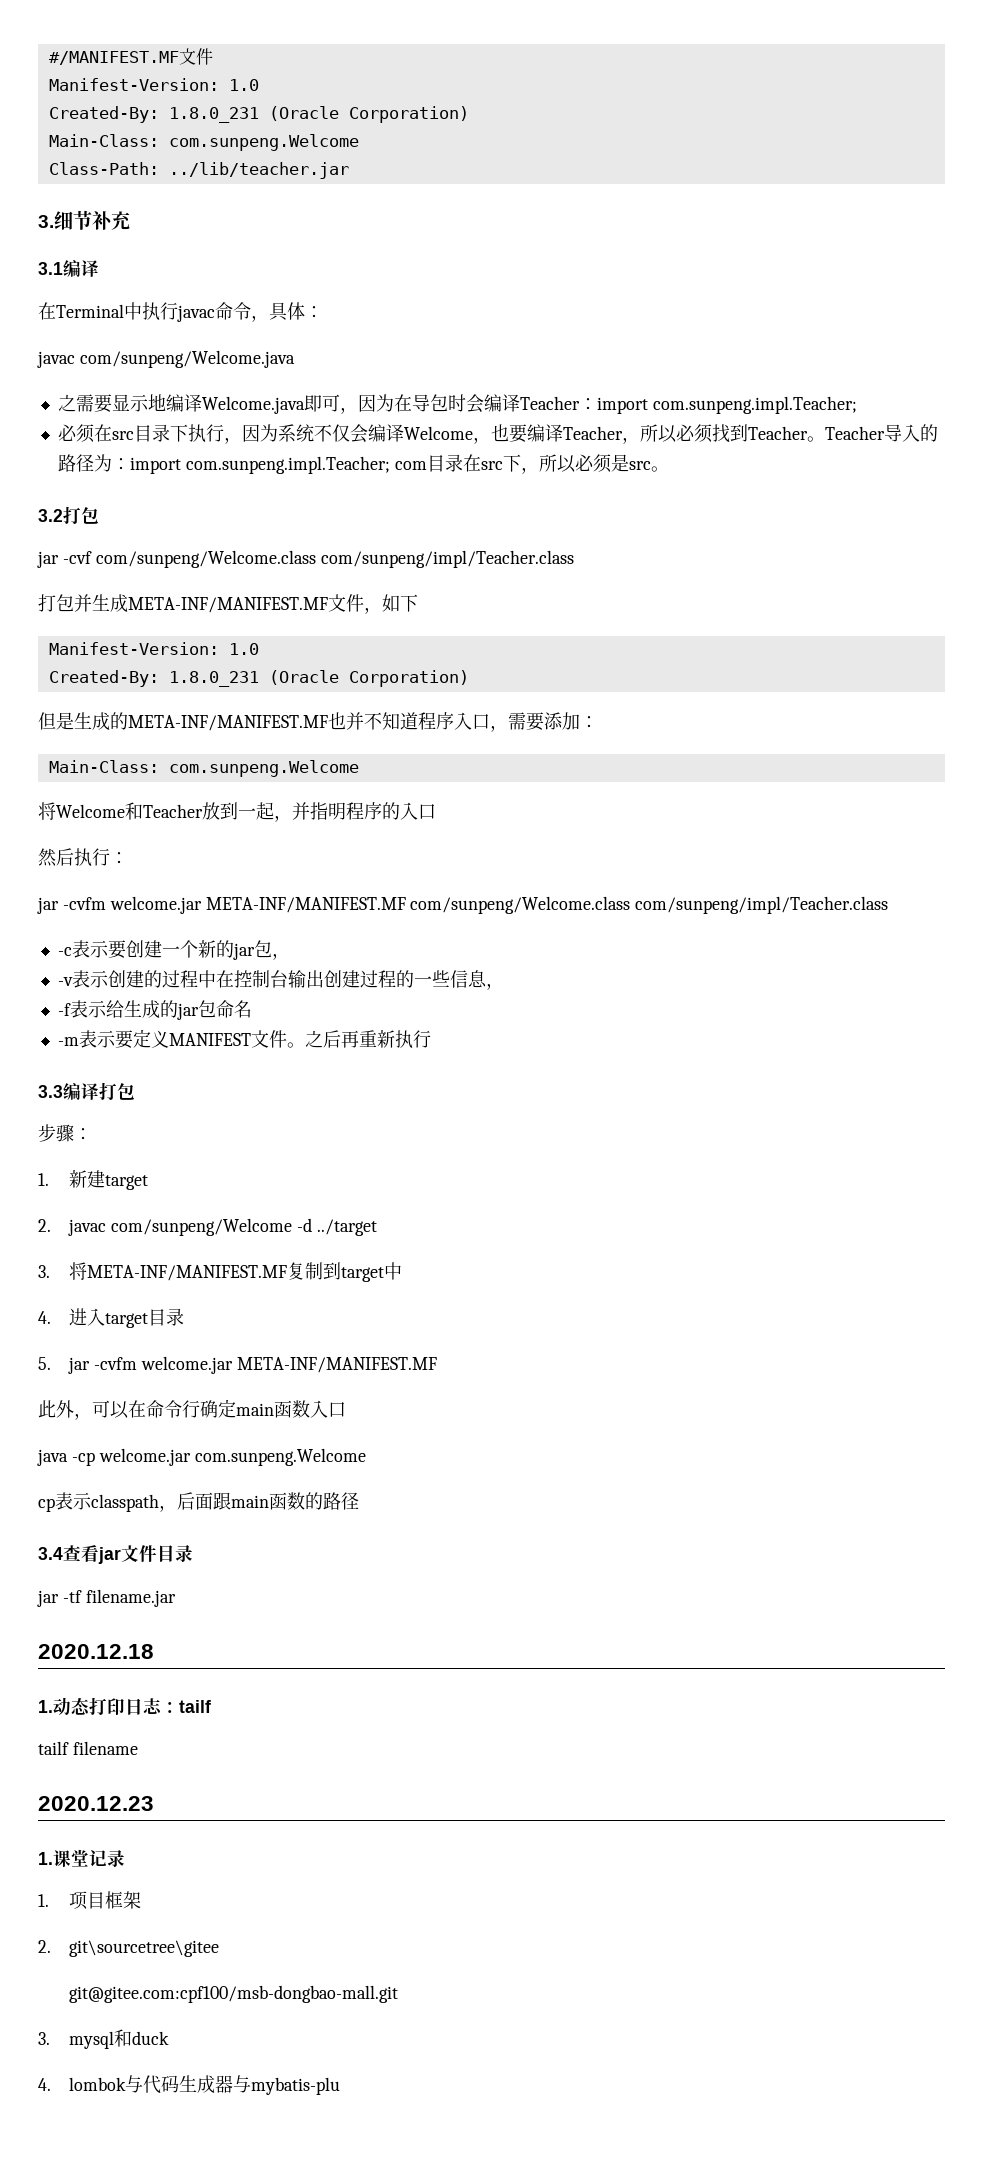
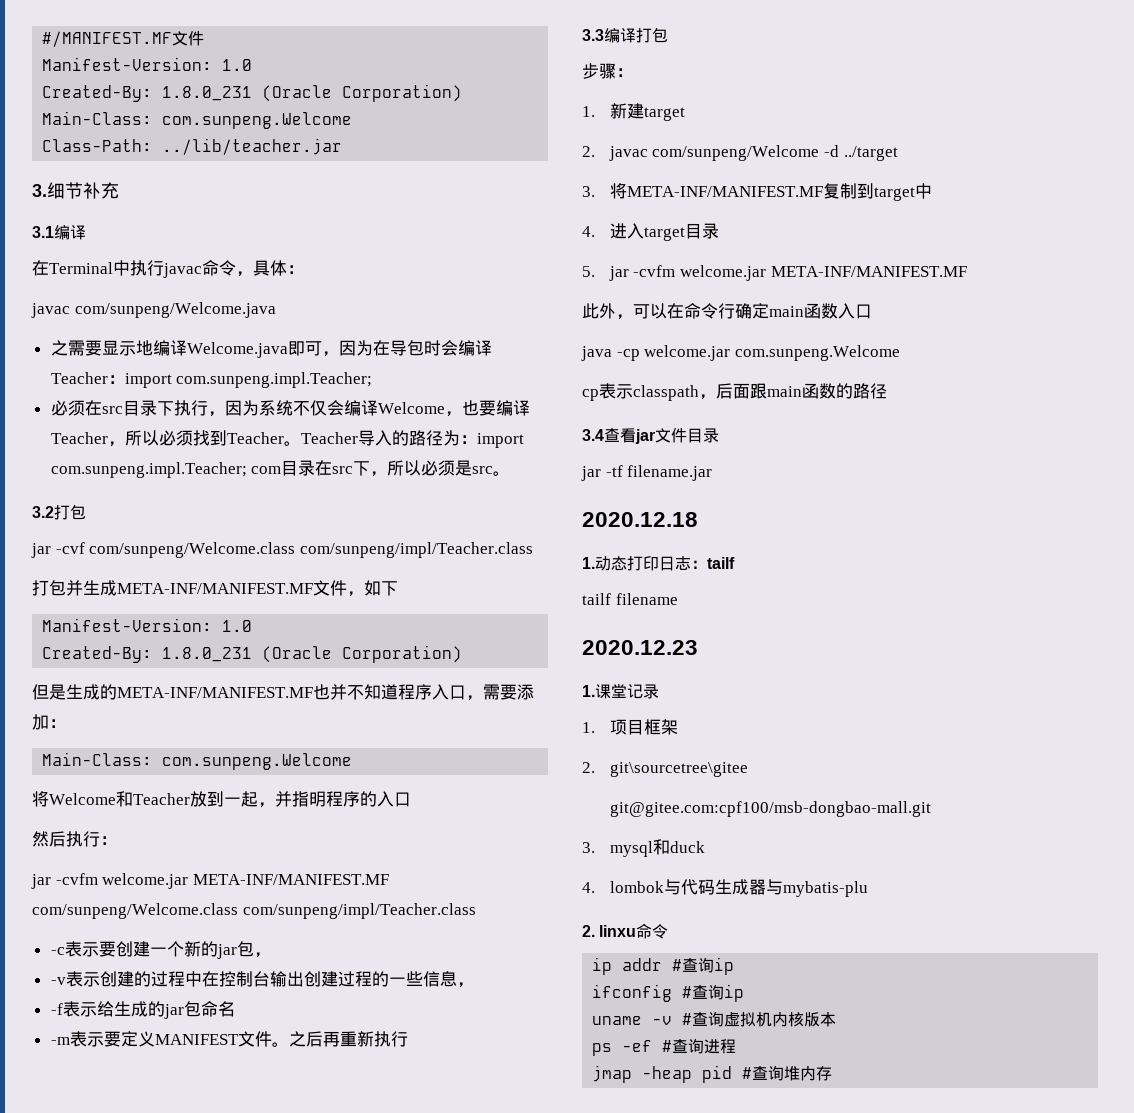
+ 2. linxu命令
+ ip addr #查询ip
+ ifconfig #查询ip
+ uname -v #查询虚拟机内核版本
+ ps -ef #查询进程
+ jmap -heap pid #查询堆内存

